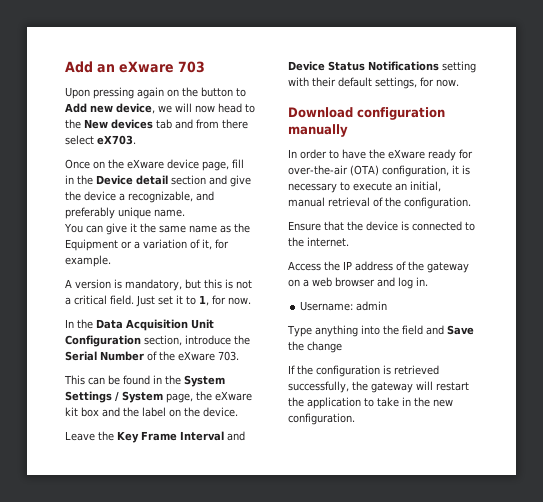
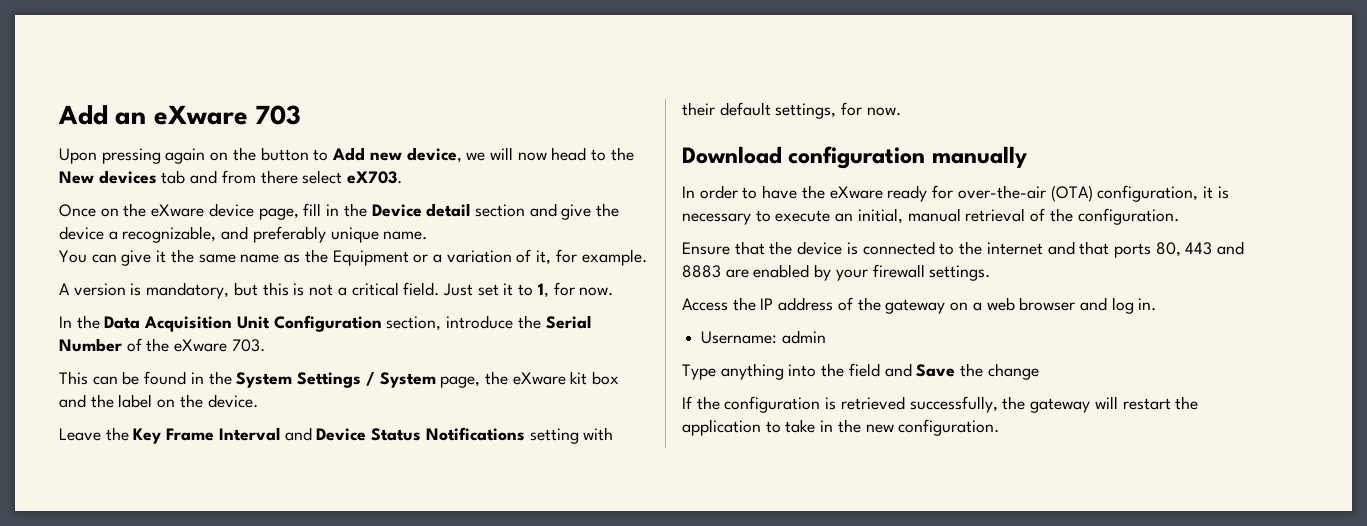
- Ensure that the device is connected to the internet.
+ Ensure that the device is connected to the internet and that ports 80, 443 and 8883 are enabled by your firewall settings.

